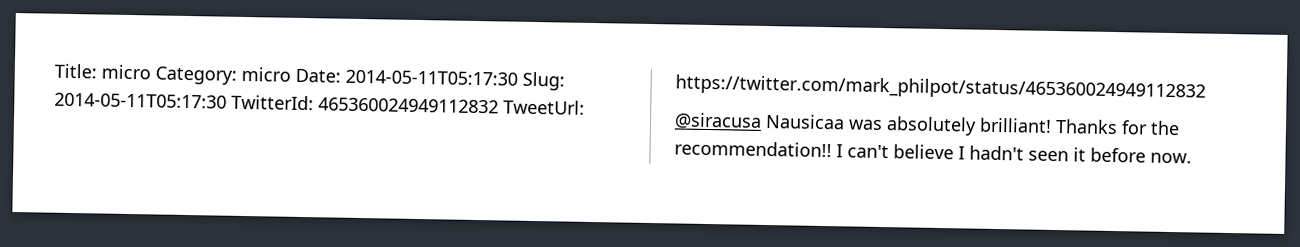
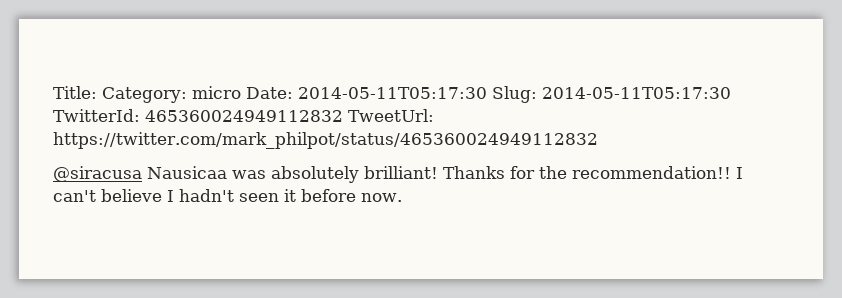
- Title: micro Category: micro Date: 2014-05-11T05:17:30 Slug: 2014-05-11T05:17:30 TwitterId: 465360024949112832 TweetUrl: https://twitter.com/mark_philpot/status/465360024949112832
+ Title: Category: micro Date: 2014-05-11T05:17:30 Slug: 2014-05-11T05:17:30 TwitterId: 465360024949112832 TweetUrl: https://twitter.com/mark_philpot/status/465360024949112832

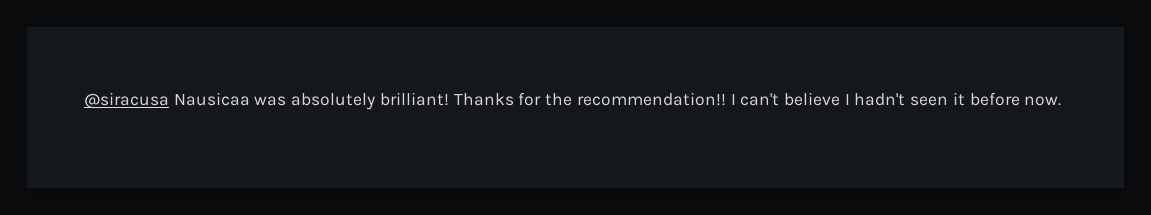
- Title: Category: micro Date: 2014-05-11T05:17:30 Slug: 2014-05-11T05:17:30 TwitterId: 465360024949112832 TweetUrl: https://twitter.com/mark_philpot/status/465360024949112832

